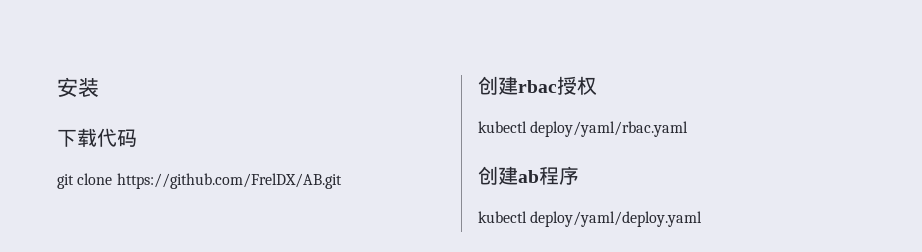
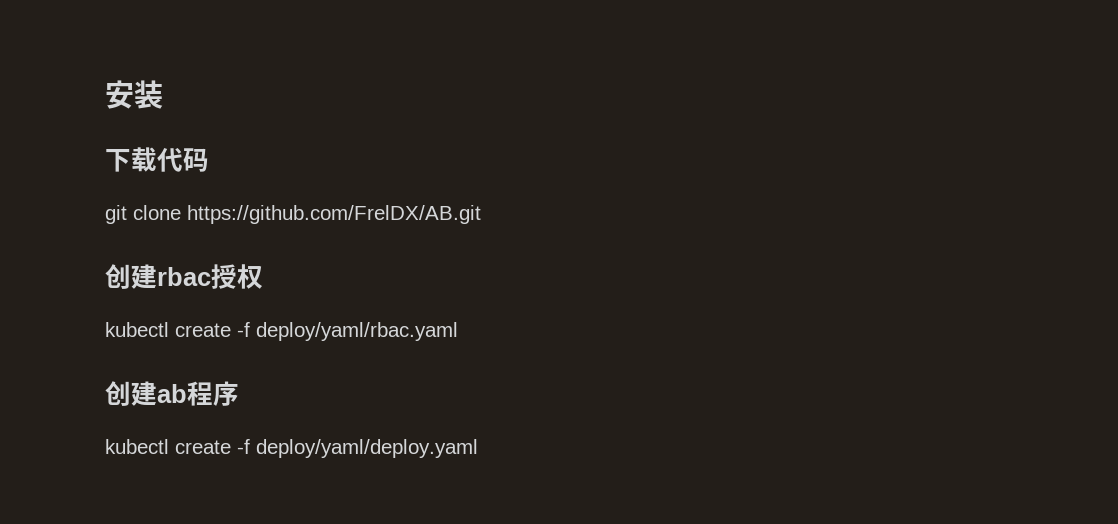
- kubectl deploy/yaml/rbac.yaml
+ kubectl create -f deploy/yaml/rbac.yaml
- kubectl deploy/yaml/deploy.yaml
+ kubectl create -f deploy/yaml/deploy.yaml

